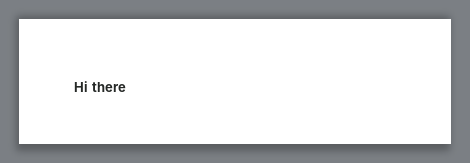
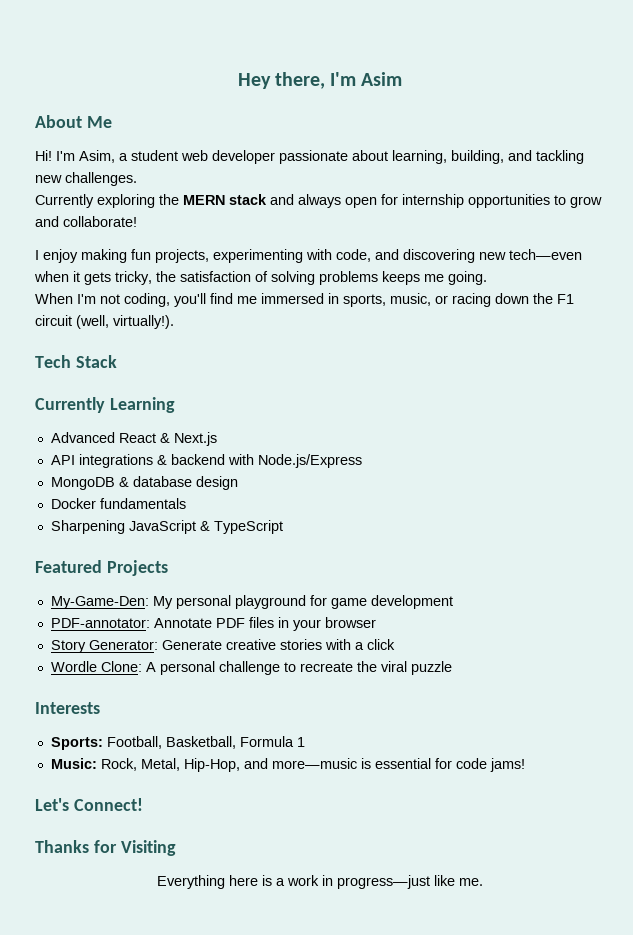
- Hi there
+ Hey there, I'm Asim
+ About Me
+ Hi! I'm Asim, a student web developer passionate about learning, building, and tackling new challenges.
+ Currently exploring the MERN stack and always open for internship opportunities to grow and collaborate!
+ I enjoy making fun projects, experimenting with code, and discovering new tech—even when it gets tricky, the satisfaction of solving problems keeps me going.
+ When I'm not coding, you'll find me immersed in sports, music, or racing down the F1 circuit (well, virtually!).
+ Tech Stack
+ Currently Learning
+ Advanced React & Next.js
+ API integrations & backend with Node.js/Express
+ MongoDB & database design
+ Docker fundamentals
+ Sharpening JavaScript & TypeScript
+ Featured Projects
+ My-Game-Den: My personal playground for game development
+ PDF-annotator: Annotate PDF files in your browser
+ Story Generator: Generate creative stories with a click
+ Wordle Clone: A personal challenge to recreate the viral puzzle
+ Interests
+ Sports: Football, Basketball, Formula 1
+ Music: Rock, Metal, Hip-Hop, and more—music is essential for code jams!
+ Let's Connect!
+ Thanks for Visiting
+ Everything here is a work in progress—just like me.

